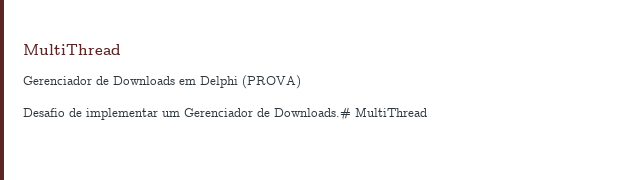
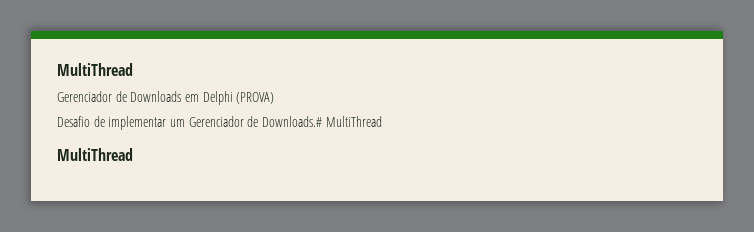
  Desafio de implementar um Gerenciador de Downloads.# MultiThread
+ MultiThread

